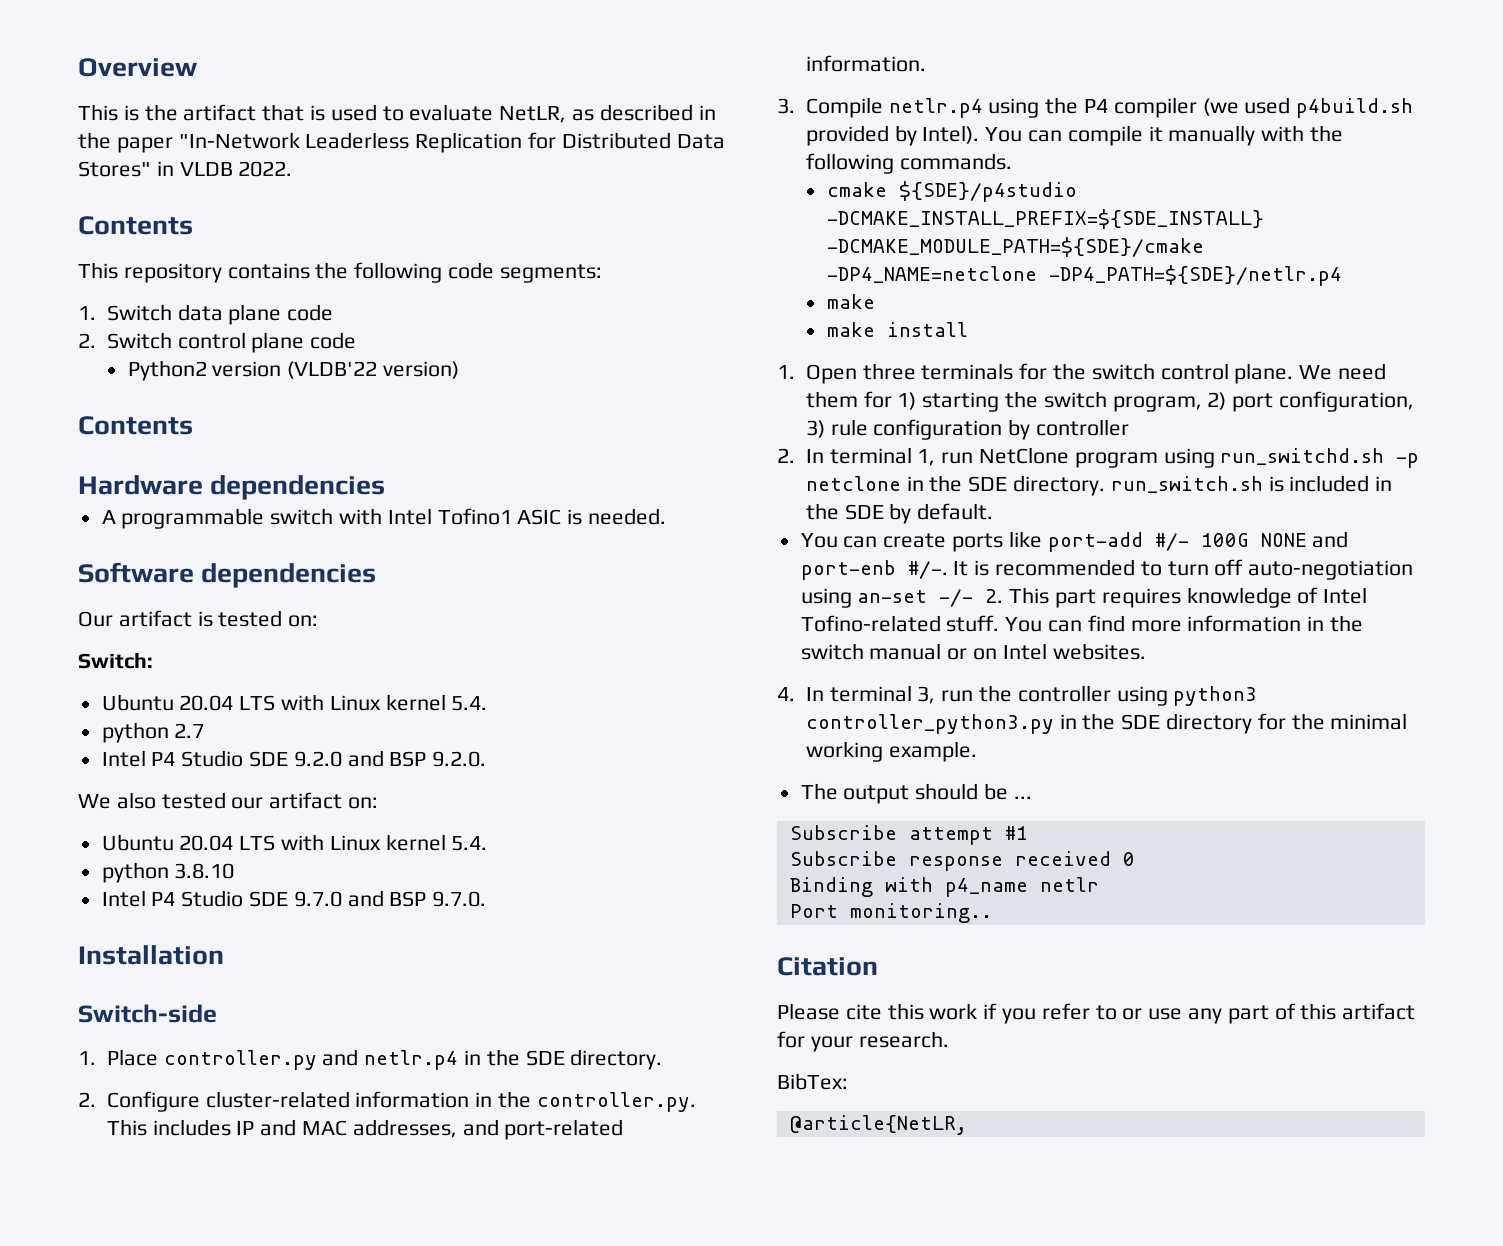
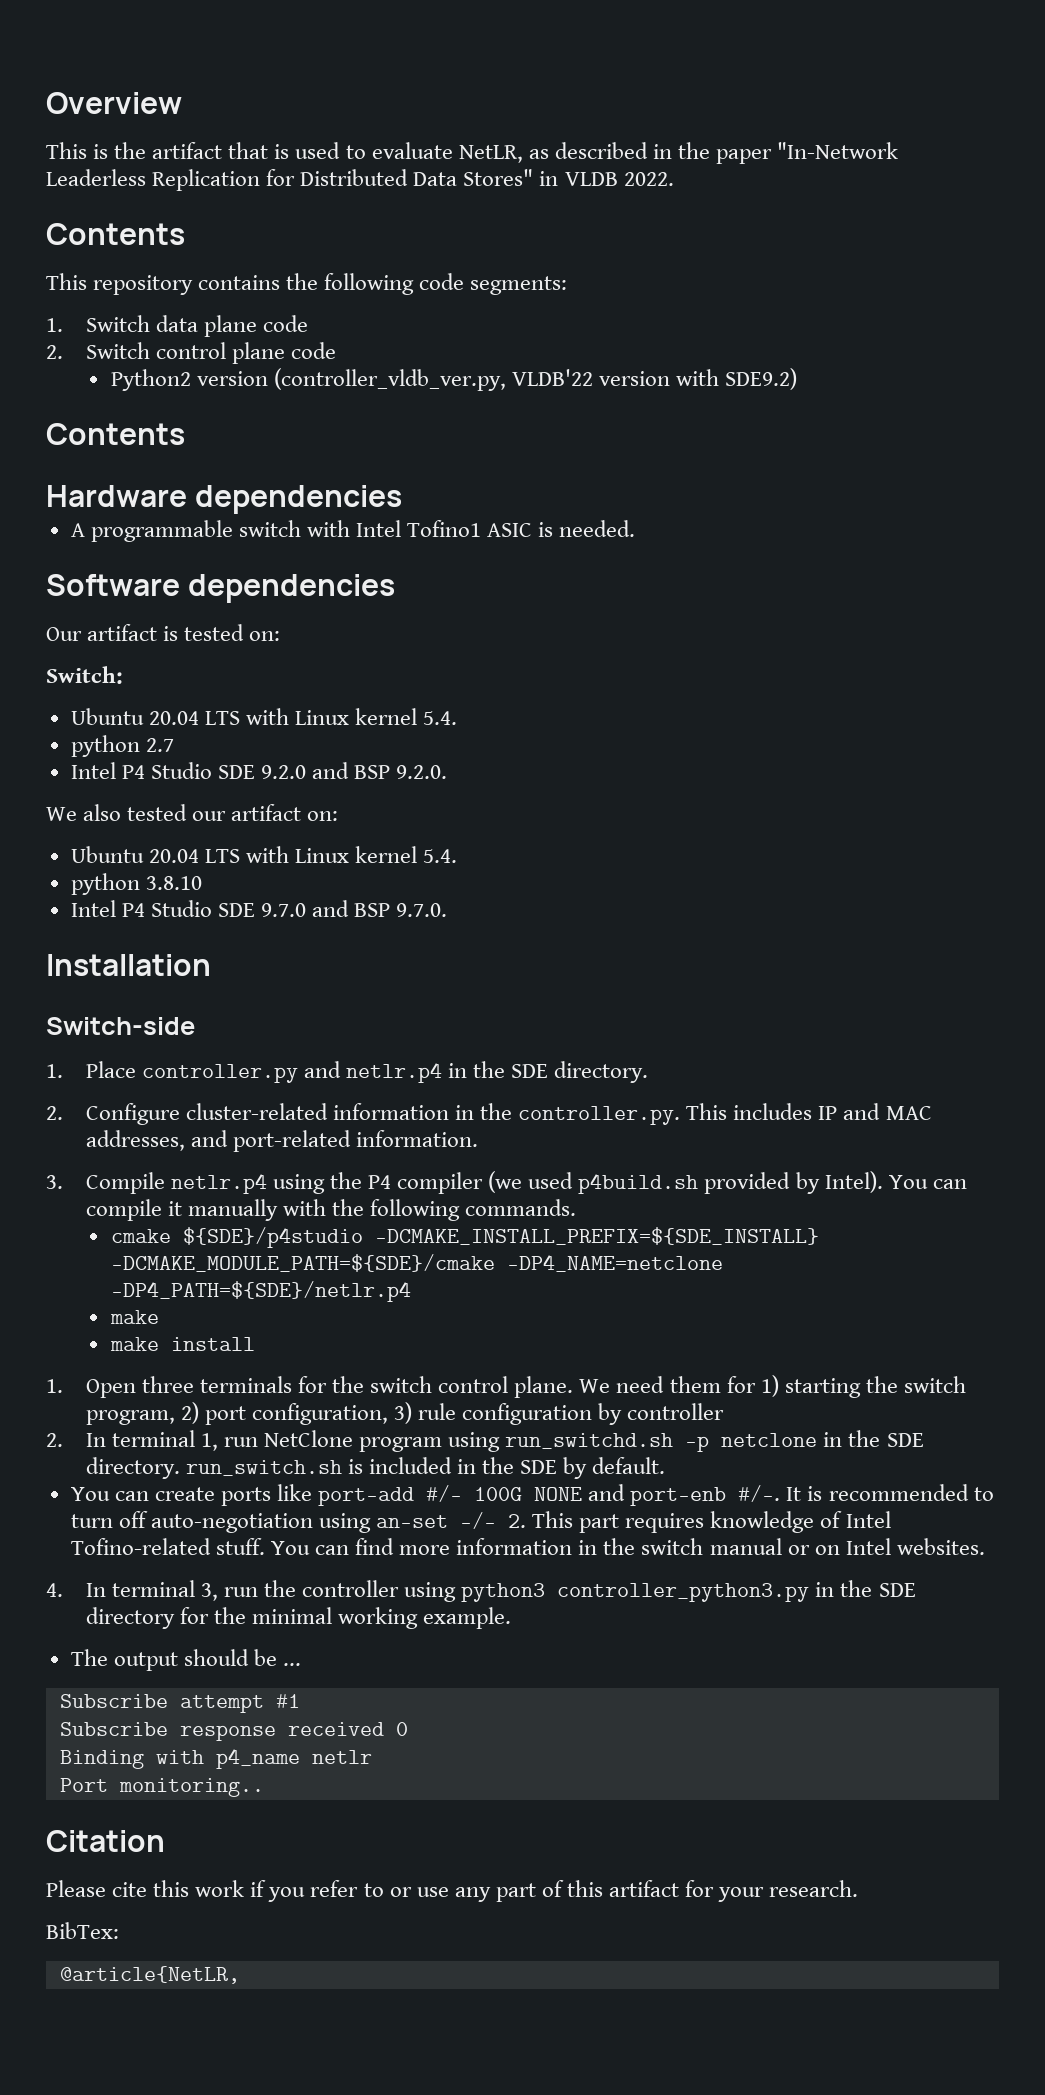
- Python2 version (VLDB'22 version)
+ Python2 version (controller_vldb_ver.py, VLDB'22 version with SDE9.2)

